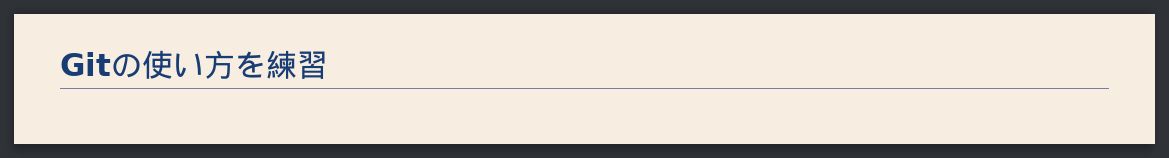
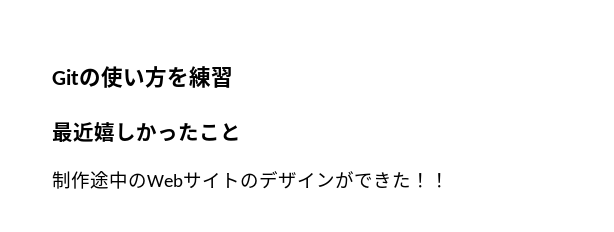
+ 最近嬉しかったこと
+ 制作途中のWebサイトのデザインができた！！

